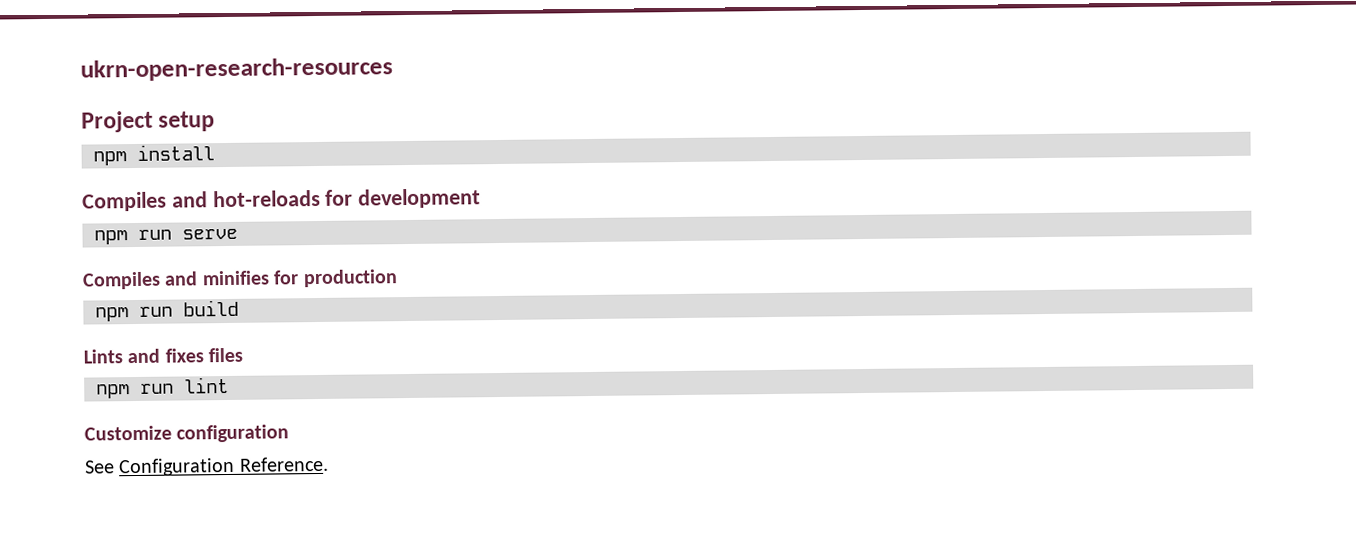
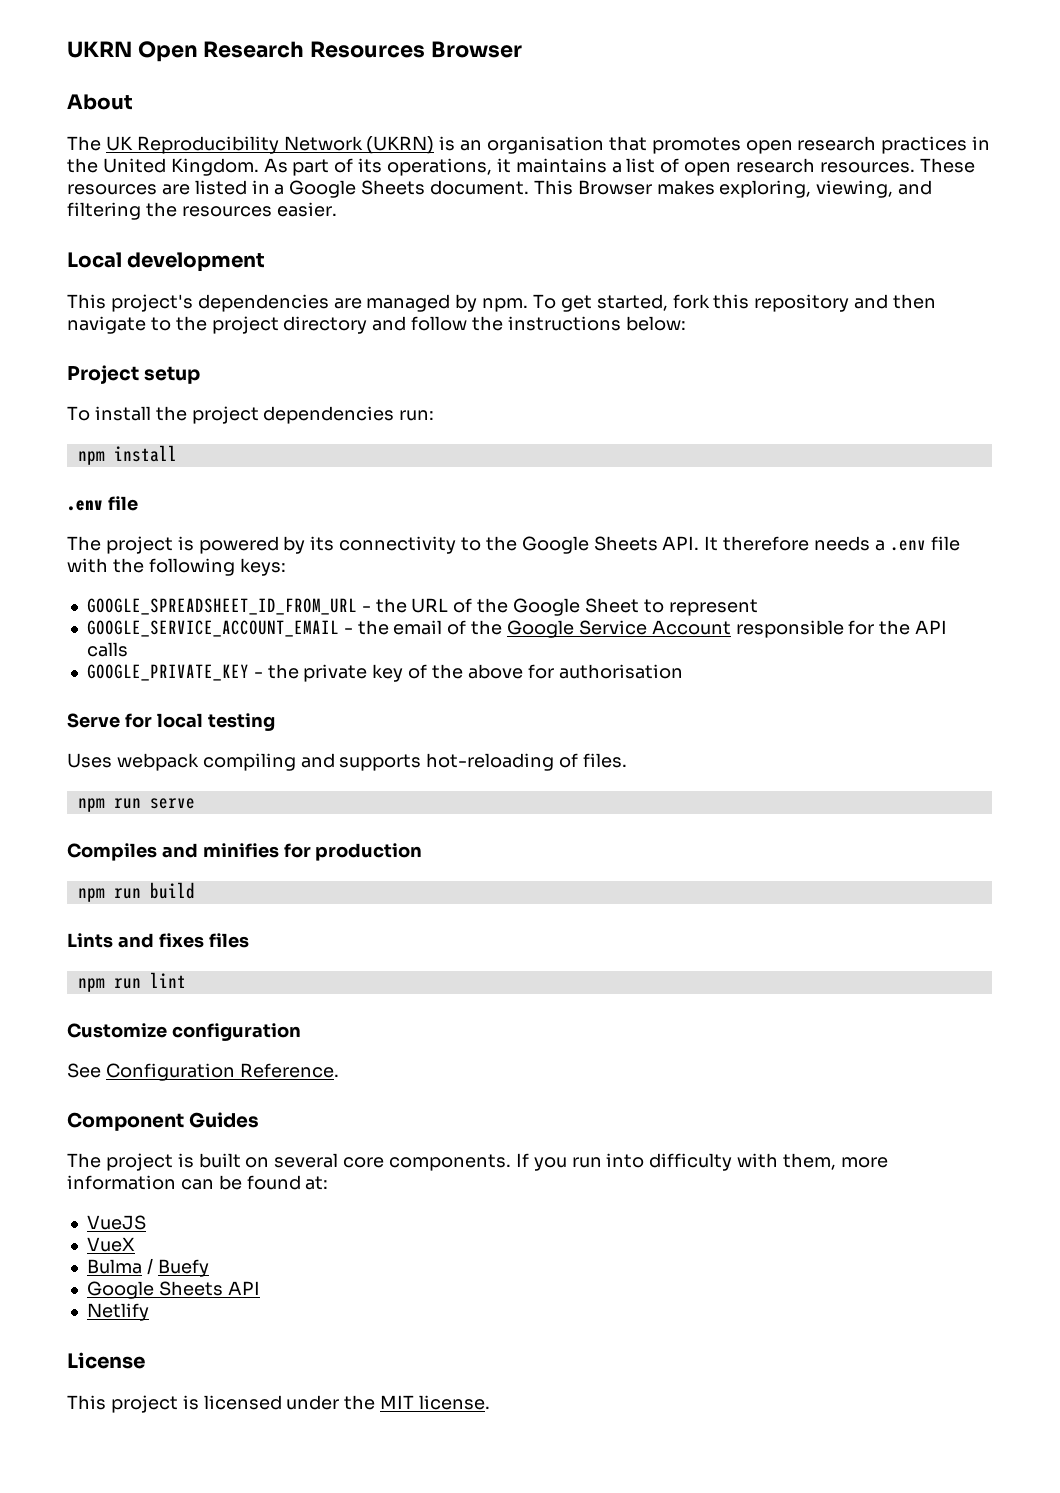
- ukrn-open-research-resources
+ UKRN Open Research Resources Browser
+ About
+ The UK Reproducibility Network (UKRN) is an organisation that promotes open research practices in the United Kingdom. As part of its operations, it maintains a list of open research resources. These resources are listed in a Google Sheets document. This Browser makes exploring, viewing, and filtering the resources easier.
+ Local development
+ This project's dependencies are managed by npm. To get started, fork this repository and then navigate to the project directory and follow the instructions below:
  Project setup
+ To install the project dependencies run:
  npm install
- Compiles and hot-reloads for development
+ .env file
+ The project is powered by its connectivity to the Google Sheets API. It therefore needs a .env file with the following keys:
+ GOOGLE_SPREADSHEET_ID_FROM_URL - the URL of the Google Sheet to represent
+ GOOGLE_SERVICE_ACCOUNT_EMAIL - the email of the Google Service Account responsible for the API calls
+ GOOGLE_PRIVATE_KEY - the private key of the above for authorisation
+ Serve for local testing
+ Uses webpack compiling and supports hot-reloading of files.
+ Component Guides
+ The project is built on several core components. If you run into difficulty with them, more information can be found at:
+ VueJS
+ VueX
+ Bulma / Buefy
+ Google Sheets API
+ Netlify
+ License
+ This project is licensed under the MIT license.

